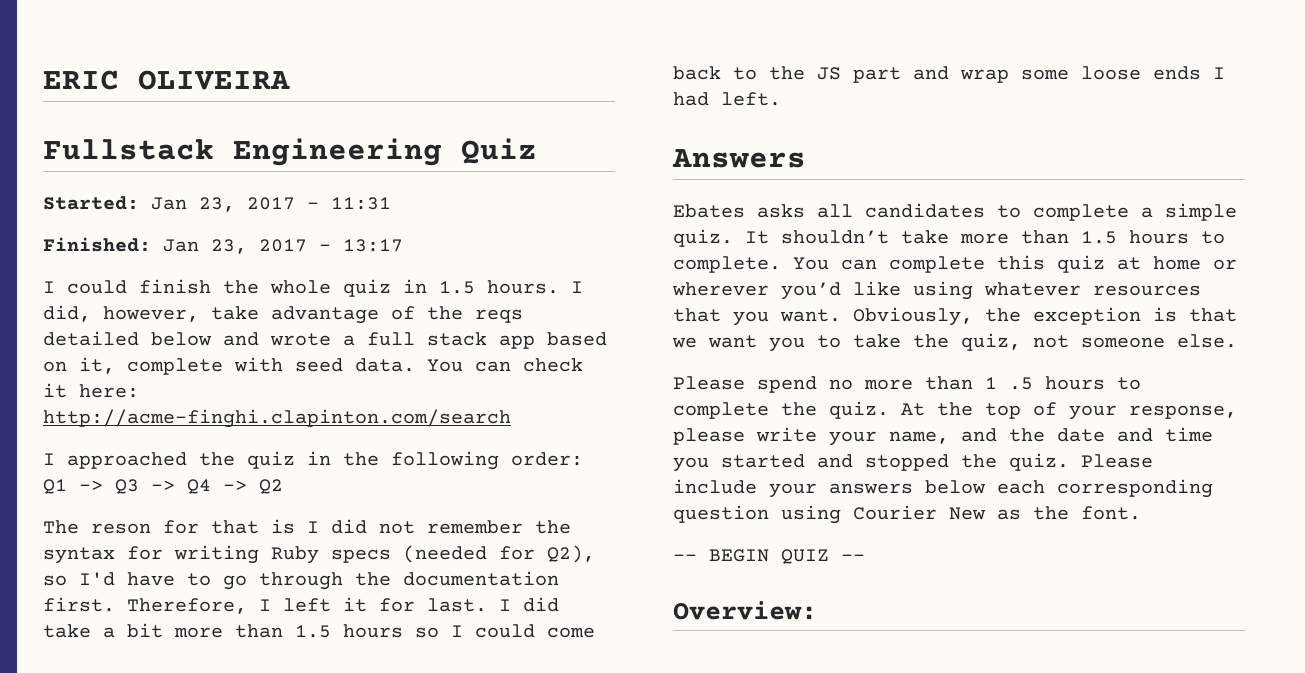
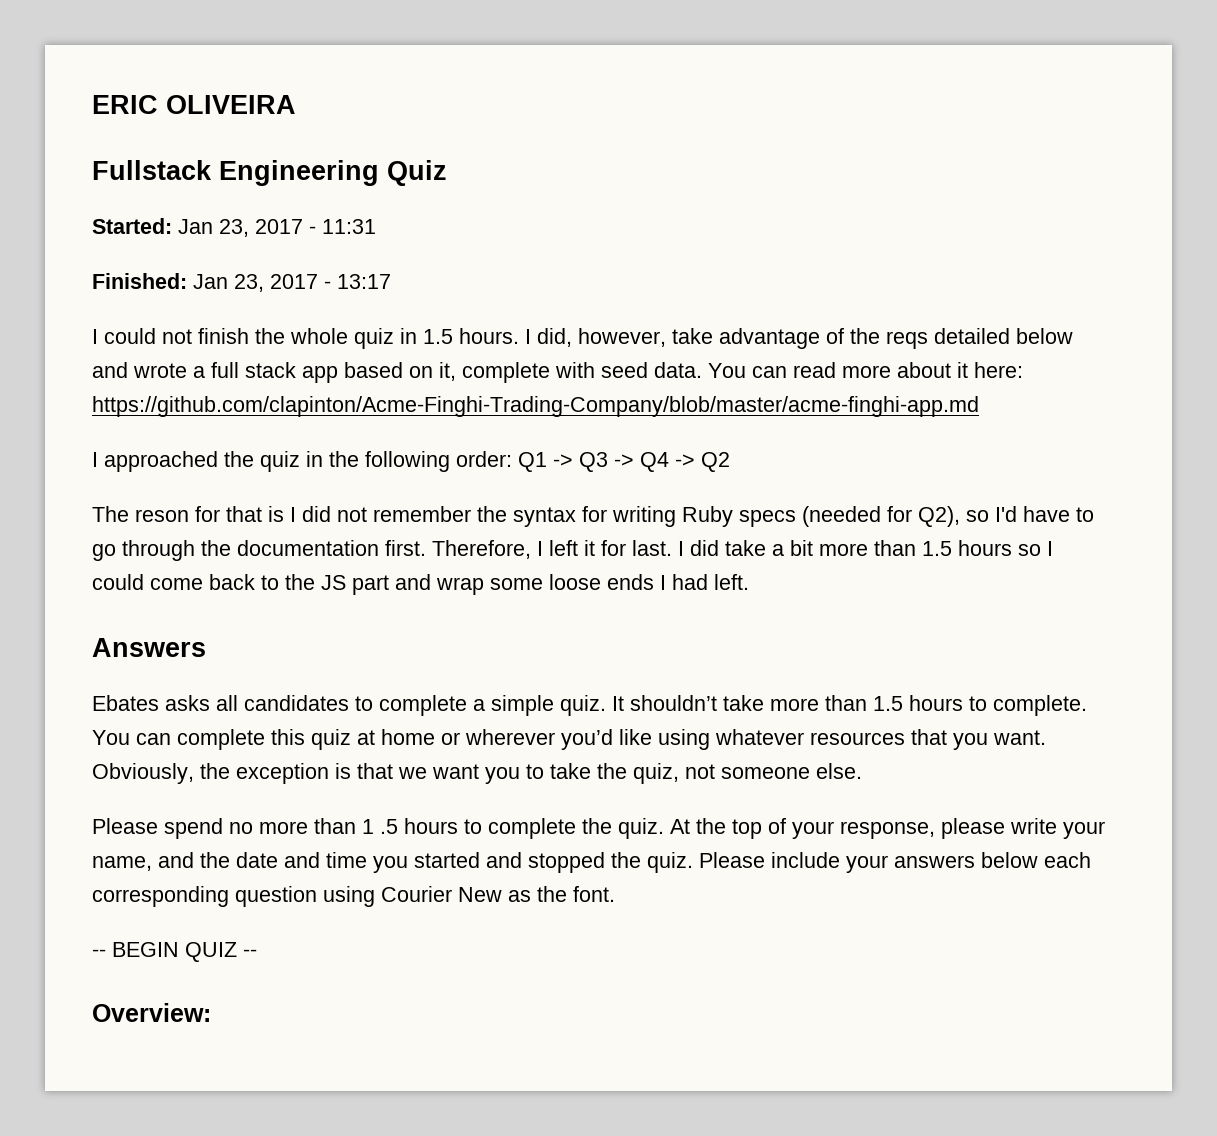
- I could finish the whole quiz in 1.5 hours.
+ I could not finish the whole quiz in 1.5 hours.
- You can check it here: http://acme-finghi.clapinton.com/search
+ You can read more about it here: https://github.com/clapinton/Acme-Finghi-Trading-Company/blob/master/acme-finghi-app.md

